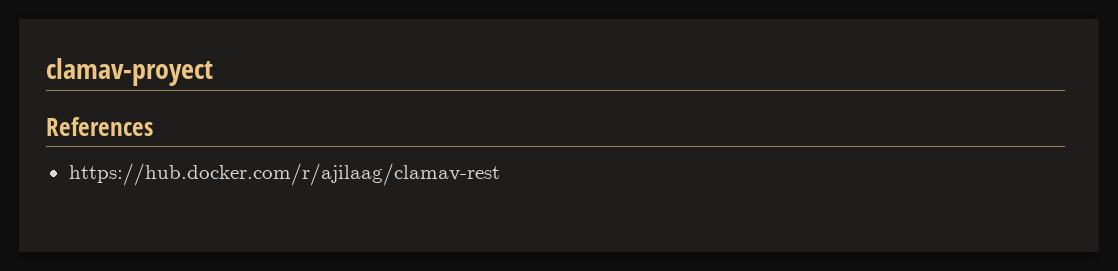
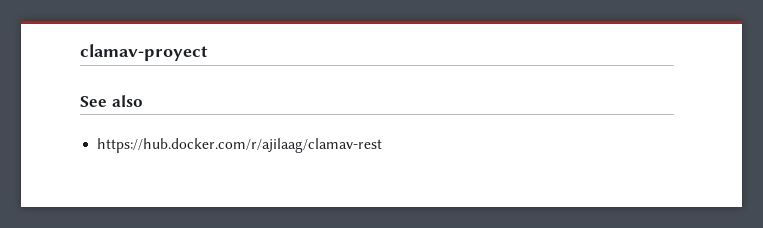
- References
+ See also

